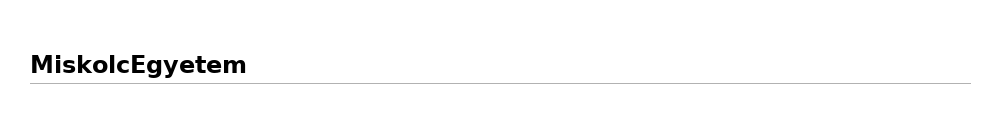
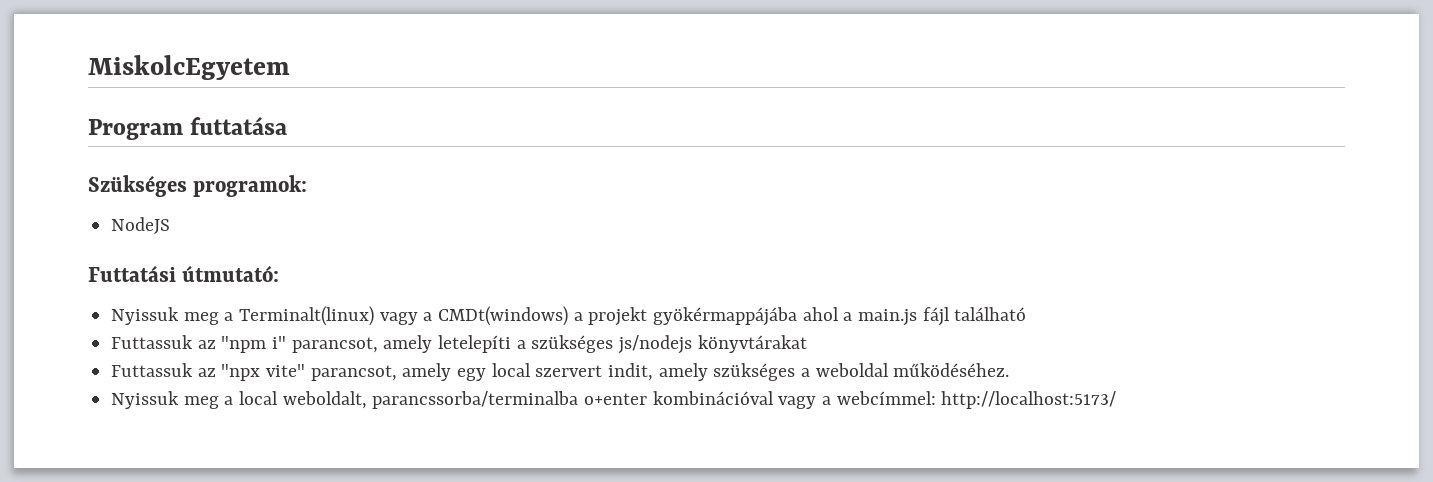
+ Program futtatása
+ Szükséges programok:
+ NodeJS
+ Futtatási útmutató:
+ Nyissuk meg a Terminalt(linux) vagy a CMDt(windows) a projekt gyökérmappájába ahol a main.js fájl található
+ Futtassuk az "npm i" parancsot, amely letelepíti a szükséges js/nodejs könyvtárakat
+ Futtassuk az "npx vite" parancsot, amely egy local szervert indit, amely szükséges a weboldal működéséhez.
+ Nyissuk meg a local weboldalt, parancssorba/terminalba o+enter kombinációval vagy a webcímmel: http://localhost:5173/

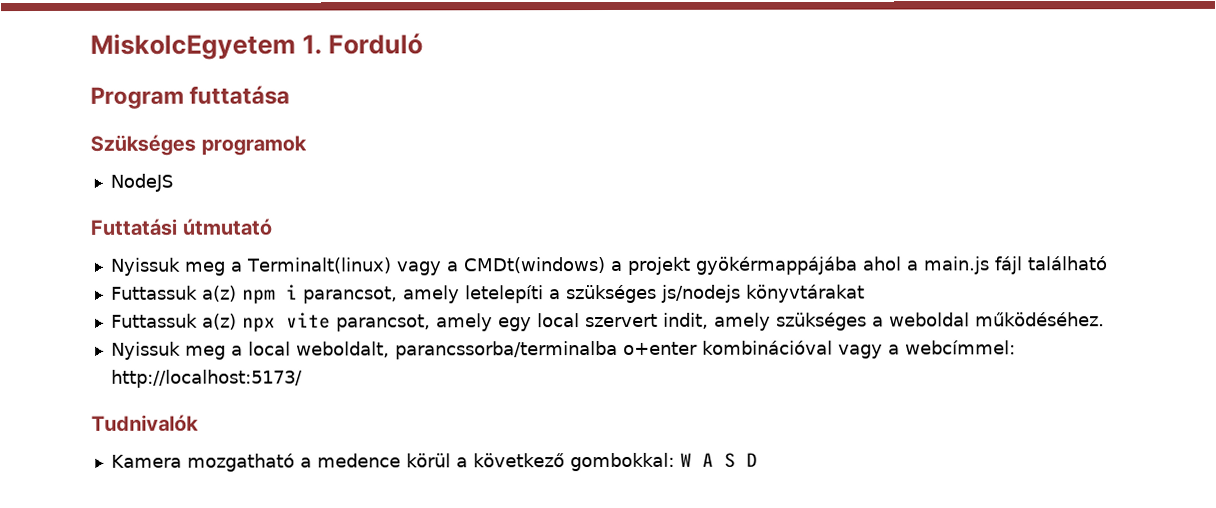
- MiskolcEgyetem
+ MiskolcEgyetem 1. Forduló
- Szükséges programok:
+ Szükséges programok
- Futtatási útmutató:
+ Futtatási útmutató
- Futtassuk az "npm i" parancsot, amely letelepíti a szükséges js/nodejs könyvtárakat
+ Futtassuk a(z) npm i parancsot, amely letelepíti a szükséges js/nodejs könyvtárakat
- Futtassuk az "npx vite" parancsot, amely egy local szervert indit, amely szükséges a weboldal működéséhez.
+ Futtassuk a(z) npx vite parancsot, amely egy local szervert indit, amely szükséges a weboldal működéséhez.
+ Tudnivalók
+ Kamera mozgatható a medence körül a következő gombokkal: W A S D

